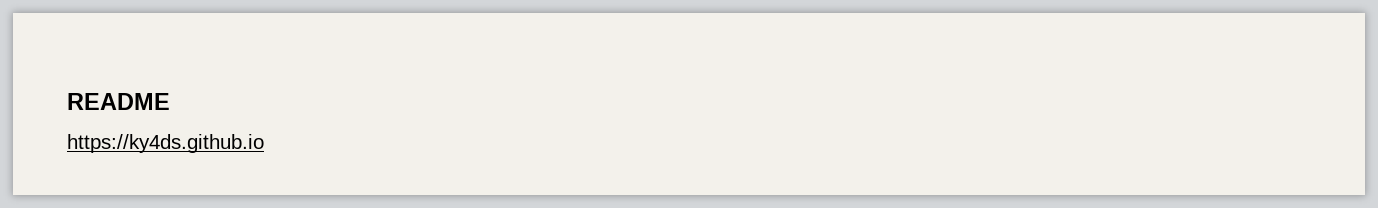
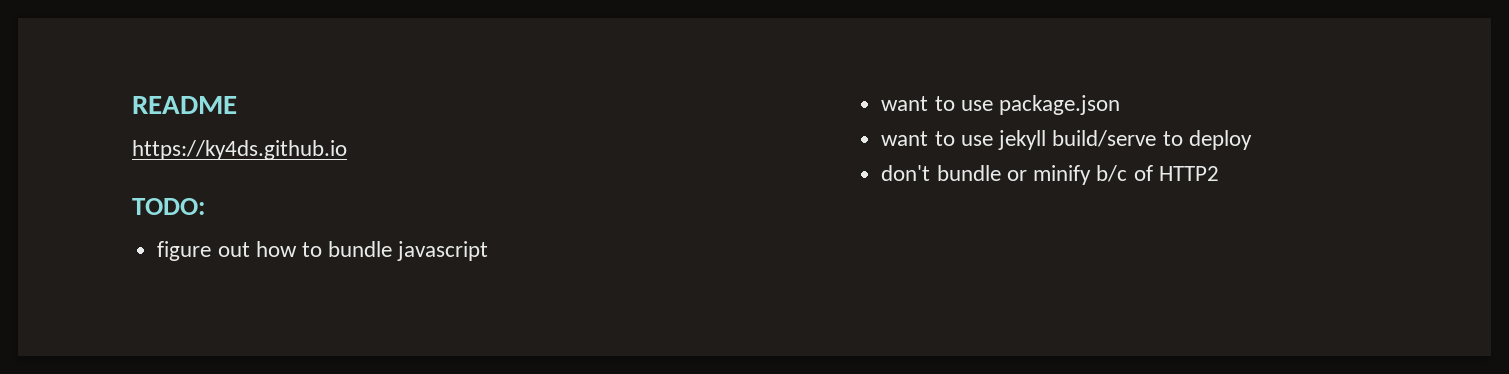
+ TODO:
+ figure out how to bundle javascript
+ want to use package.json
+ want to use jekyll build/serve to deploy
+ don't bundle or minify b/c of HTTP2

